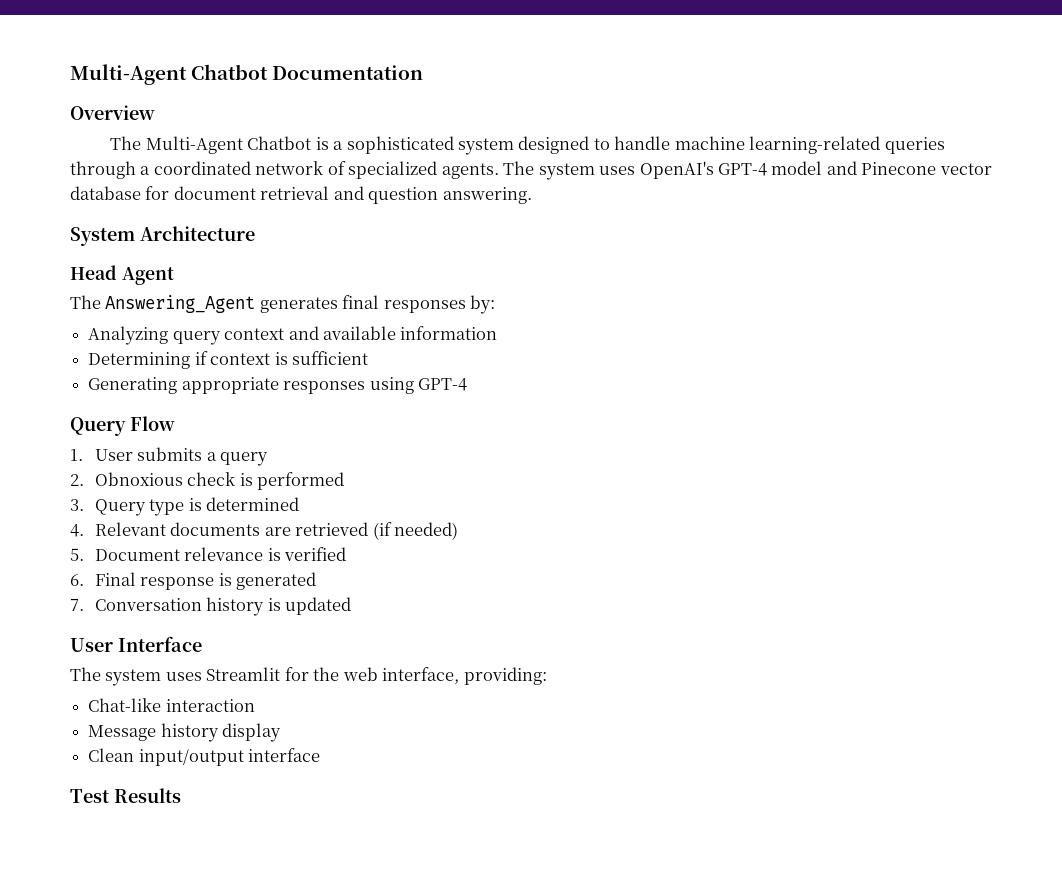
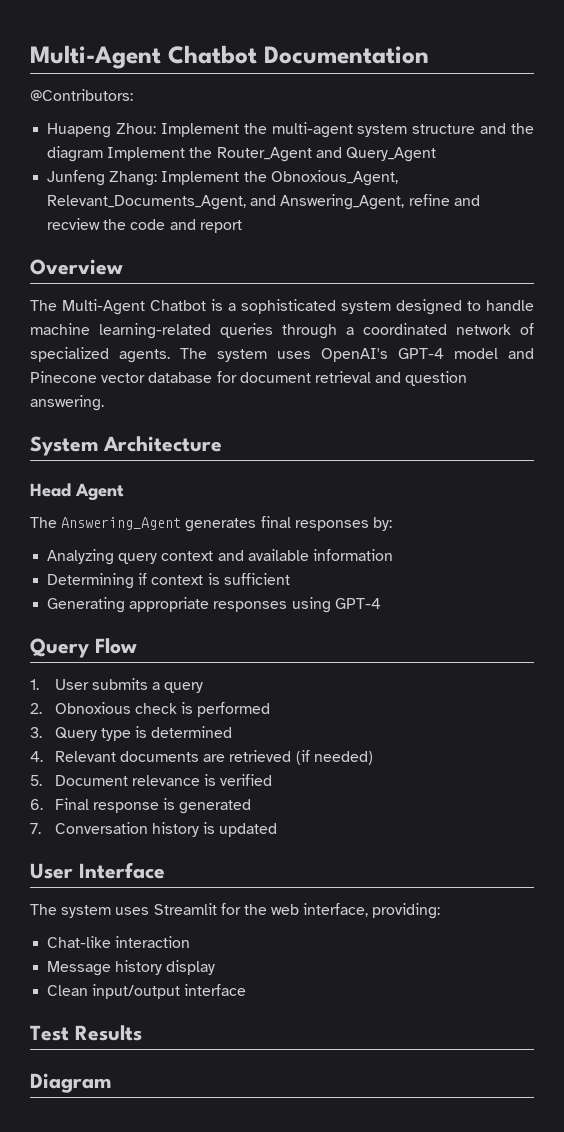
+ @Contributors:
+ Huapeng Zhou: Implement the multi-agent system structure and the diagram Implement the Router_Agent and Query_Agent
+ Junfeng Zhang: Implement the Obnoxious_Agent, Relevant_Documents_Agent, and Answering_Agent, refine and recview the code and report
+ Diagram

